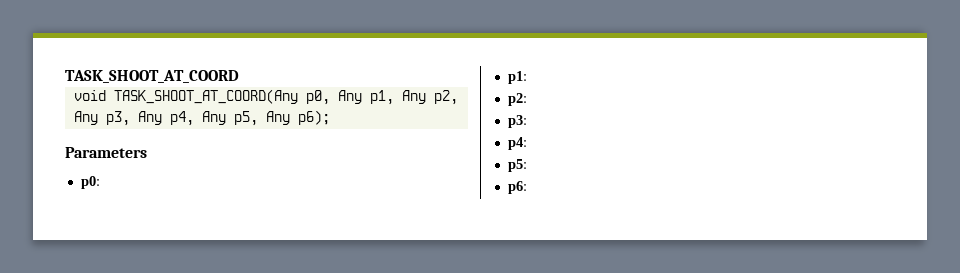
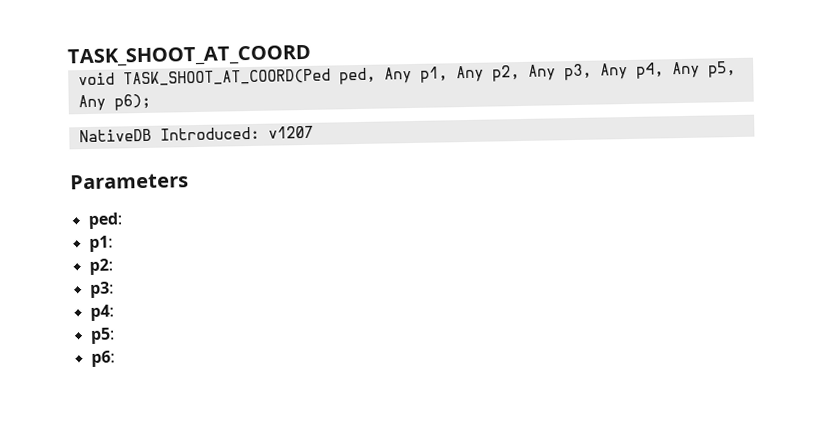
- void TASK_SHOOT_AT_COORD(Any p0, Any p1, Any p2, Any p3, Any p4, Any p5, Any p6);
+ void TASK_SHOOT_AT_COORD(Ped ped, Any p1, Any p2, Any p3, Any p4, Any p5, Any p6);
+ NativeDB Introduced: v1207
- p0:
+ ped:

